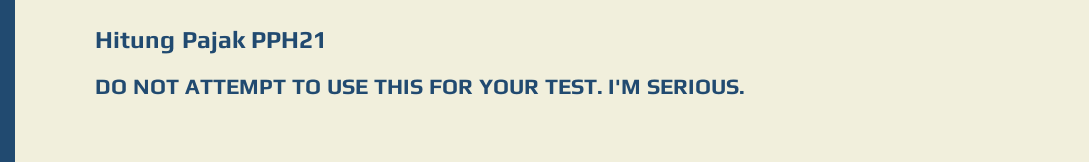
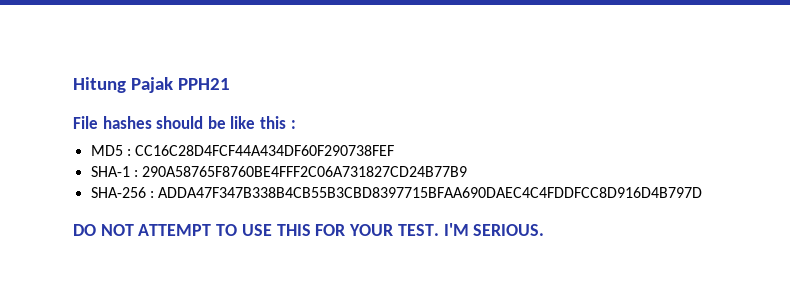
+ File hashes should be like this :
+ MD5 : CC16C28D4FCF44A434DF60F290738FEF
+ SHA-1 : 290A58765F8760BE4FFF2C06A731827CD24B77B9
+ SHA-256 : ADDA47F347B338B4CB55B3CBD8397715BFAA690DAEC4C4FDDFCC8D916D4B797D

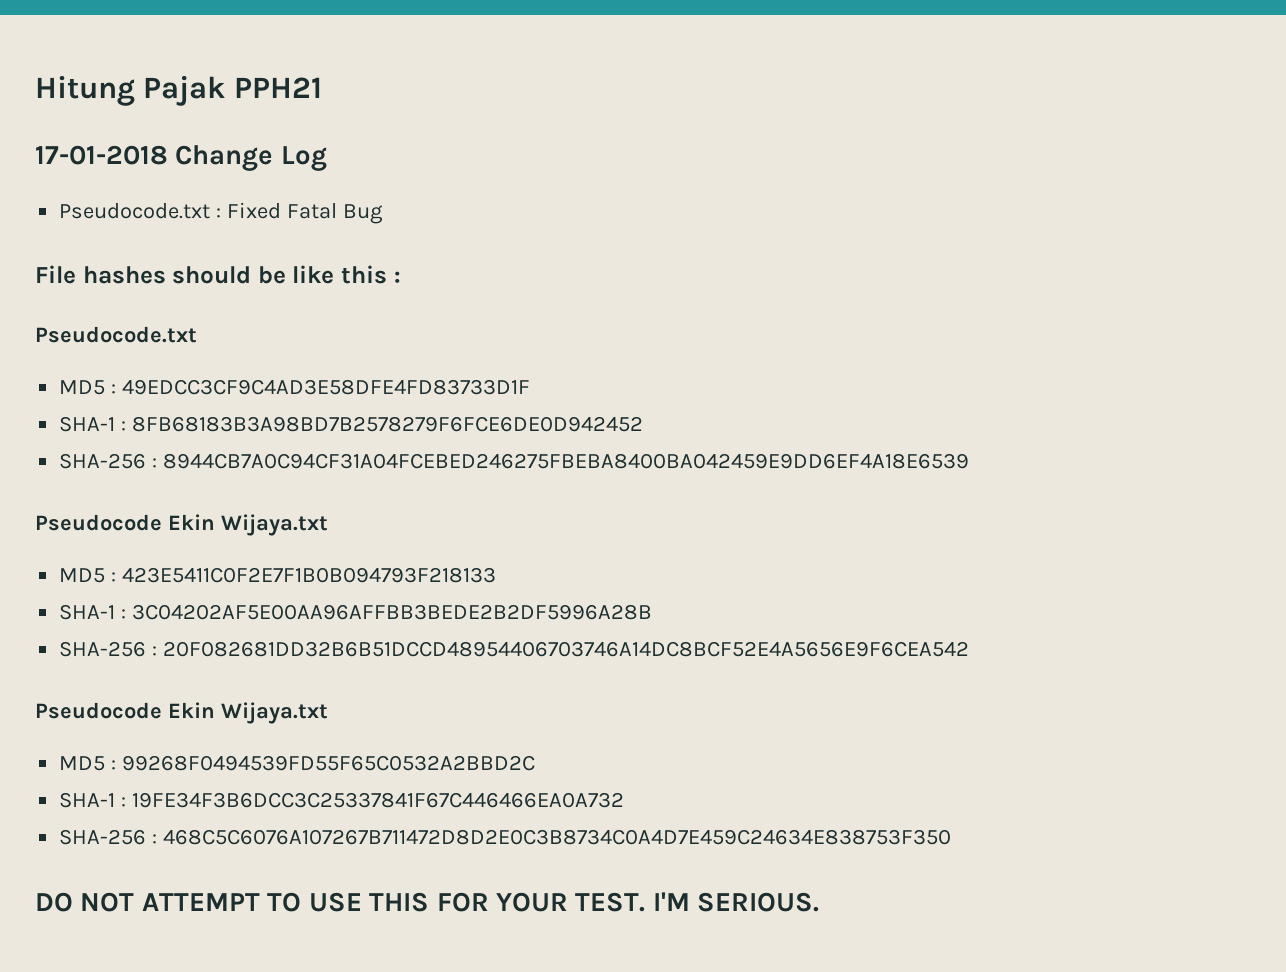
+ 17-01-2018 Change Log
+ Pseudocode.txt : Fixed Fatal Bug
  File hashes should be like this :
- MD5 : CC16C28D4FCF44A434DF60F290738FEF
- SHA-1 : 290A58765F8760BE4FFF2C06A731827CD24B77B9
- SHA-256 : ADDA47F347B338B4CB55B3CBD8397715BFAA690DAEC4C4FDDFCC8D916D4B797D
+ Pseudocode.txt
+ MD5 : 49EDCC3CF9C4AD3E58DFE4FD83733D1F
+ SHA-1 : 8FB68183B3A98BD7B2578279F6FCE6DE0D942452
+ SHA-256 : 8944CB7A0C94CF31A04FCEBED246275FBEBA8400BA042459E9DD6EF4A18E6539
+ Pseudocode Ekin Wijaya.txt
+ MD5 : 423E5411C0F2E7F1B0B094793F218133
+ SHA-1 : 3C04202AF5E00AA96AFFBB3BEDE2B2DF5996A28B
+ SHA-256 : 20F082681DD32B6B51DCCD48954406703746A14DC8BCF52E4A5656E9F6CEA542
+ Pseudocode Ekin Wijaya.txt
+ MD5 : 99268F0494539FD55F65C0532A2BBD2C
+ SHA-1 : 19FE34F3B6DCC3C25337841F67C446466EA0A732
+ SHA-256 : 468C5C6076A107267B711472D8D2E0C3B8734C0A4D7E459C24634E838753F350

